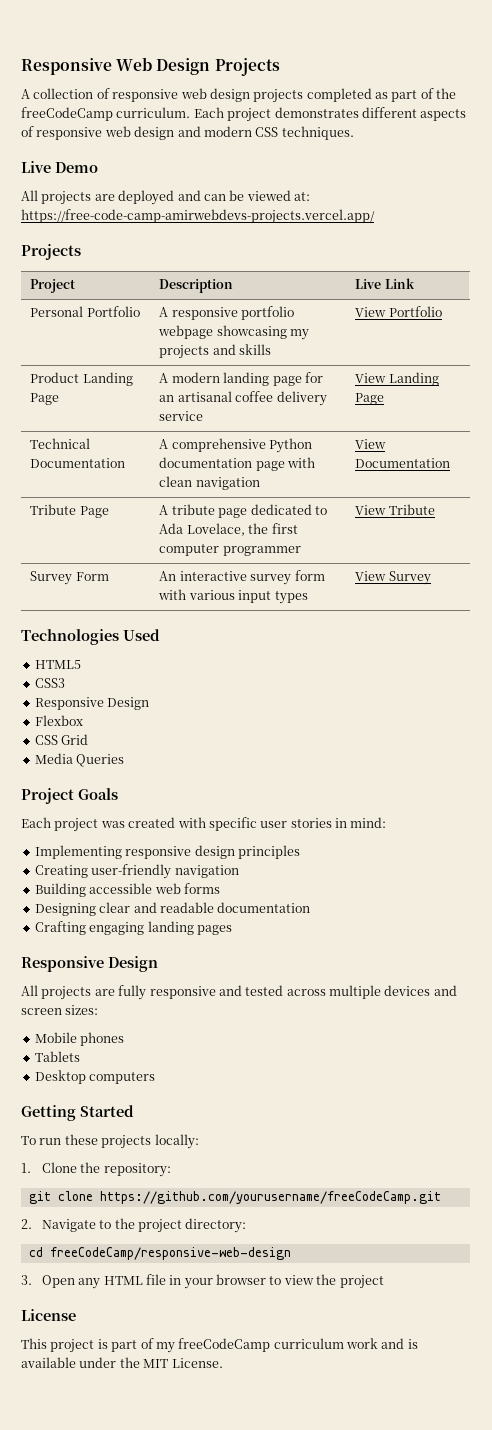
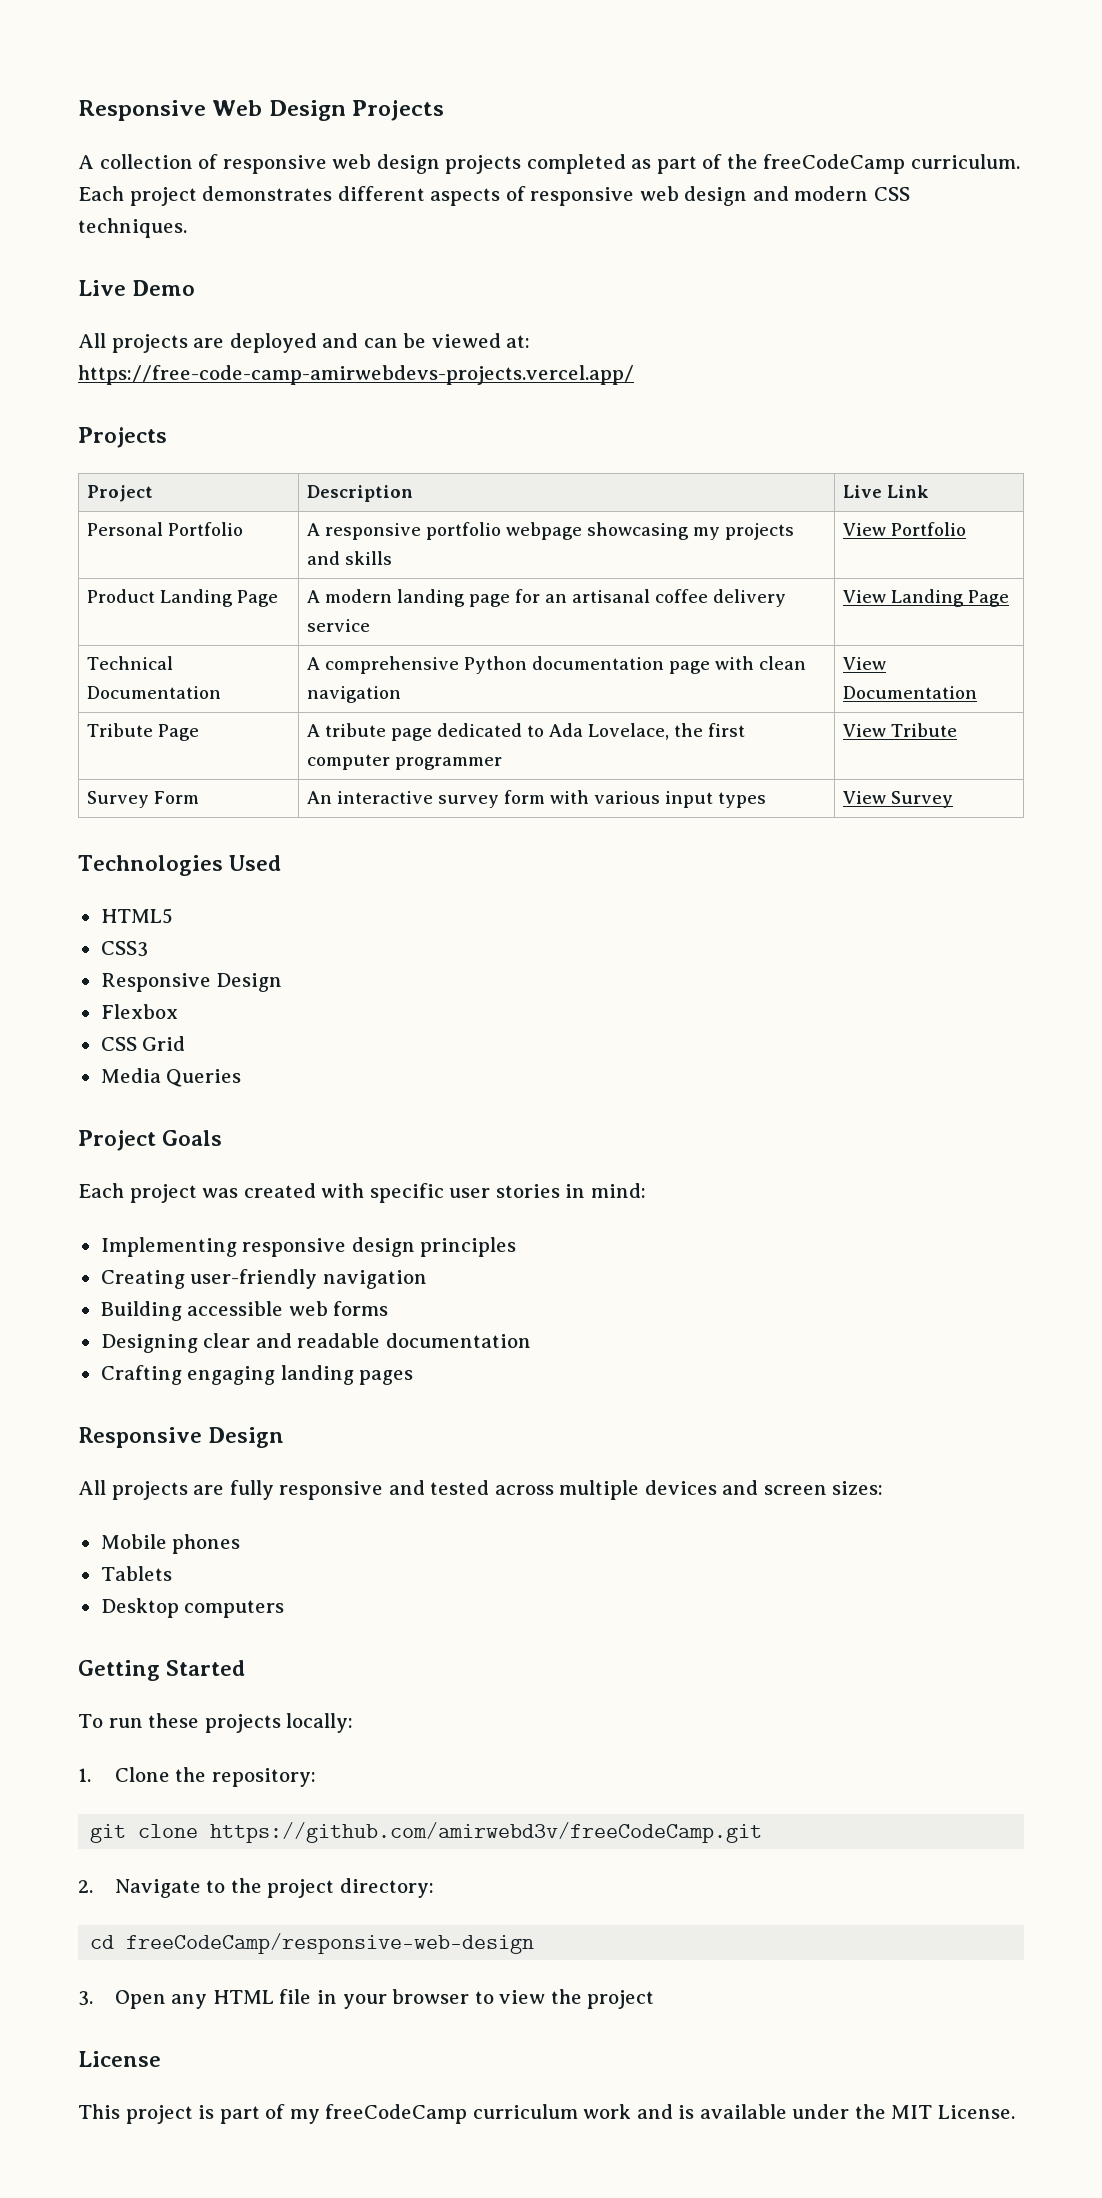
- git clone https://github.com/yourusername/freeCodeCamp.git
+ git clone https://github.com/amirwebd3v/freeCodeCamp.git

